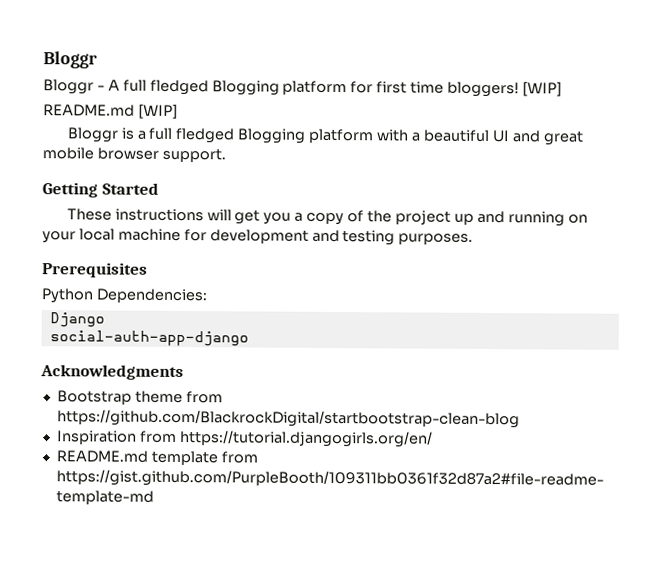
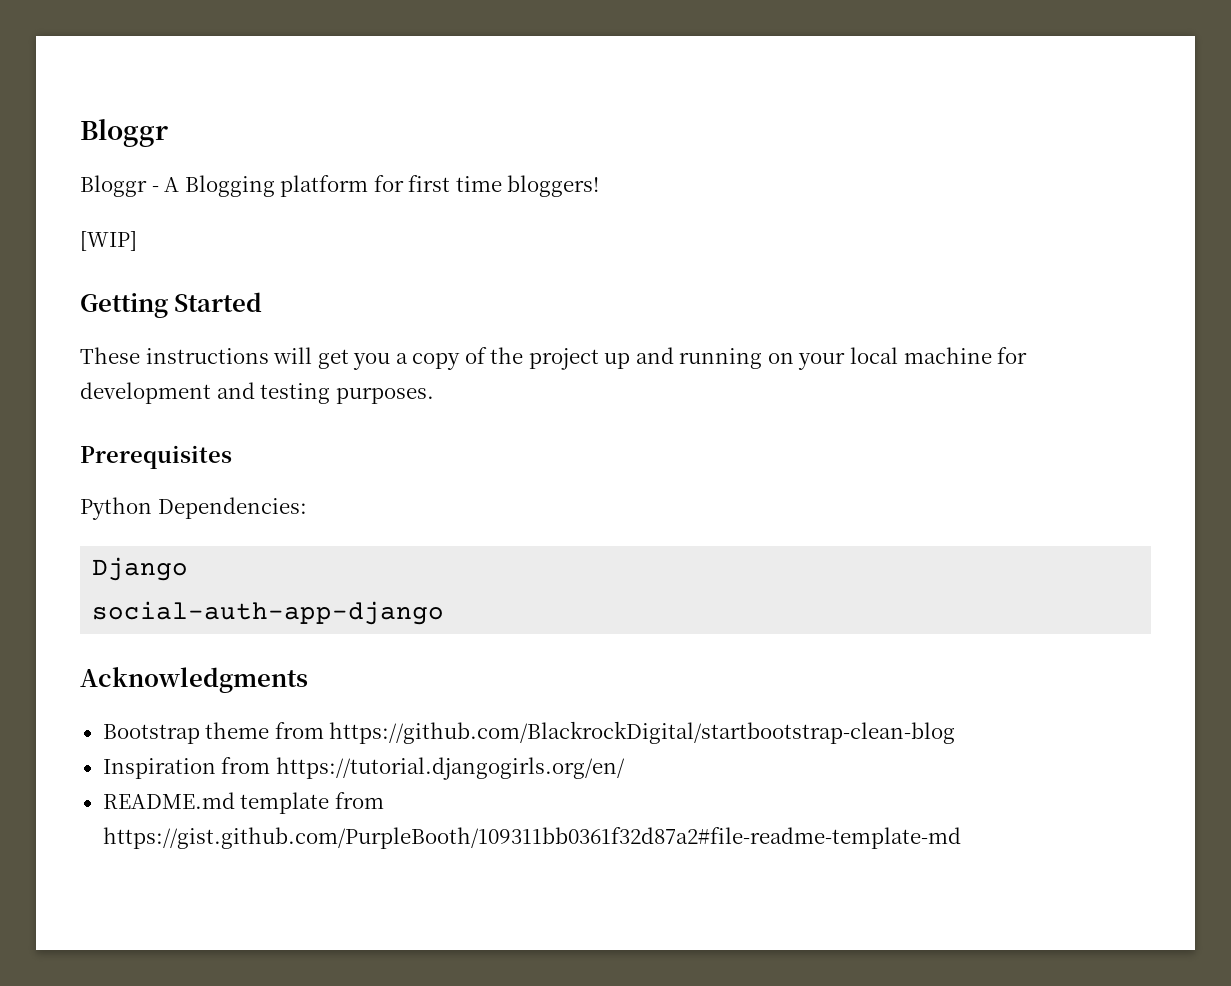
- Bloggr - A full fledged Blogging platform for first time bloggers! [WIP]
- README.md [WIP]
- Bloggr is a full fledged Blogging platform with a beautiful UI and great mobile browser support.
+ Bloggr - A Blogging platform for first time bloggers!
+ [WIP]

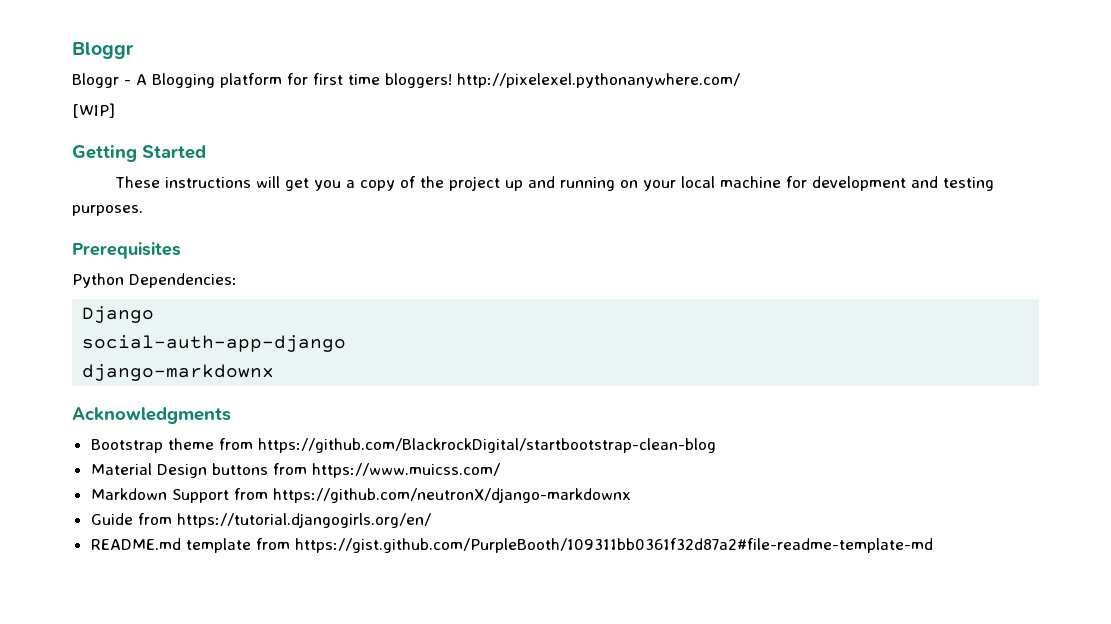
- Bloggr - A Blogging platform for first time bloggers!
+ Bloggr - A Blogging platform for first time bloggers! http://pixelexel.pythonanywhere.com/
+ django-markdownx
- Inspiration from https://tutorial.djangogirls.org/en/
+ Material Design buttons from https://www.muicss.com/
+ Markdown Support from https://github.com/neutronX/django-markdownx
+ Guide from https://tutorial.djangogirls.org/en/

